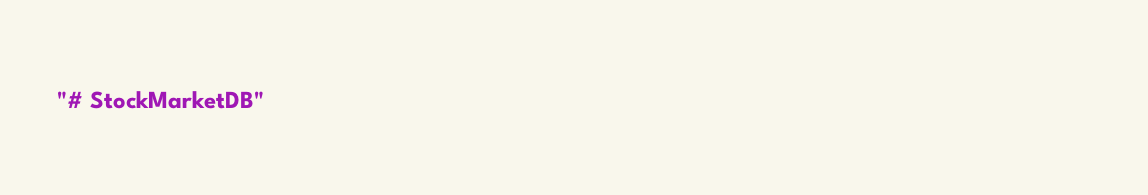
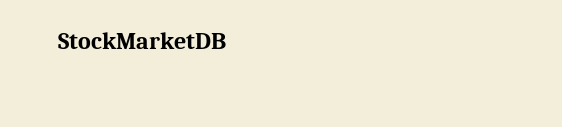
- "# StockMarketDB"
+ StockMarketDB

